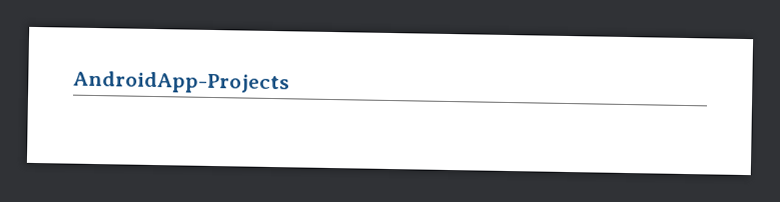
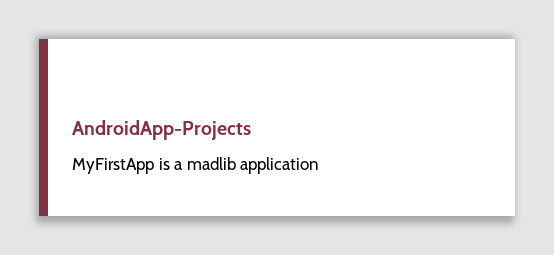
+ MyFirstApp is a madlib application

